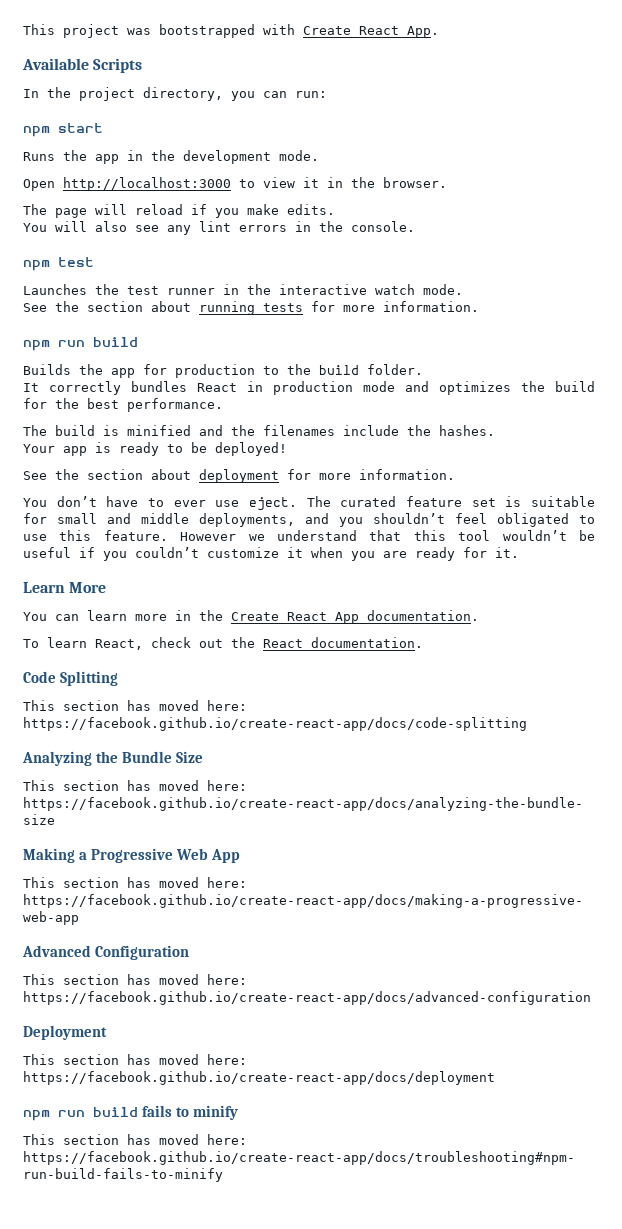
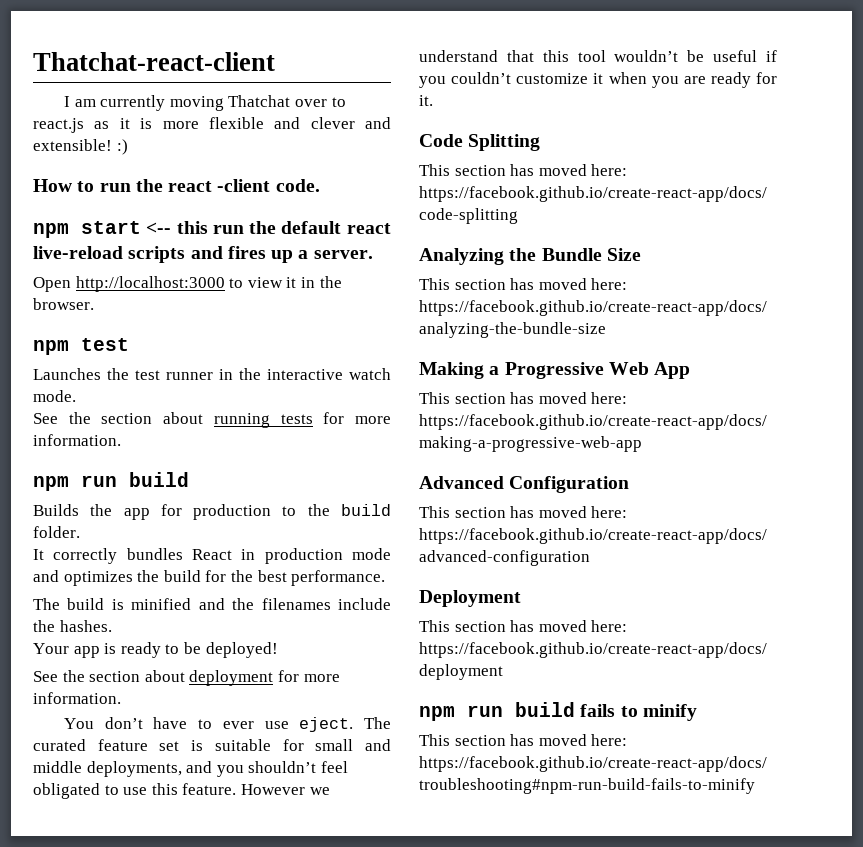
- This project was bootstrapped with Create React App.
- Available Scripts
- In the project directory, you can run:
- npm start
- Runs the app in the development mode.
+ Thatchat-react-client
+ I am currently moving Thatchat over to react.js as it is more flexible and clever and extensible! :)
+ How to run the react -client code.
+ npm start <-- this run the default react live-reload scripts and fires up a server.
- The page will reload if you make edits.
- You will also see any lint errors in the console.
- Learn More
- You can learn more in the Create React App documentation.
- To learn React, check out the React documentation.

